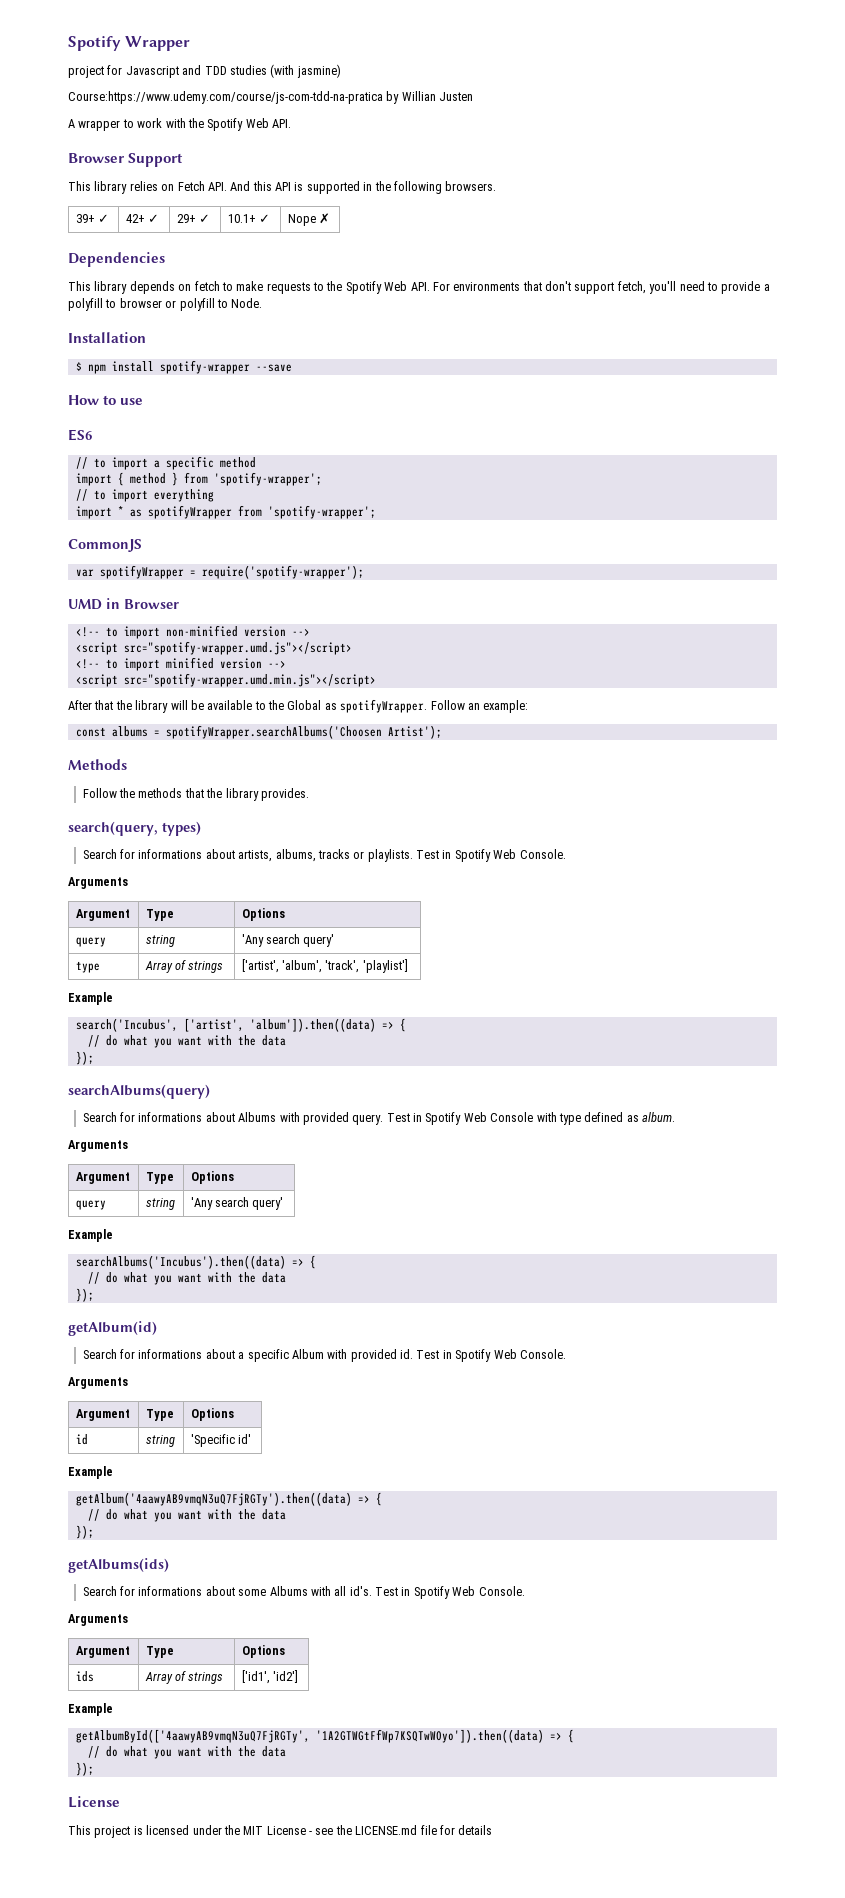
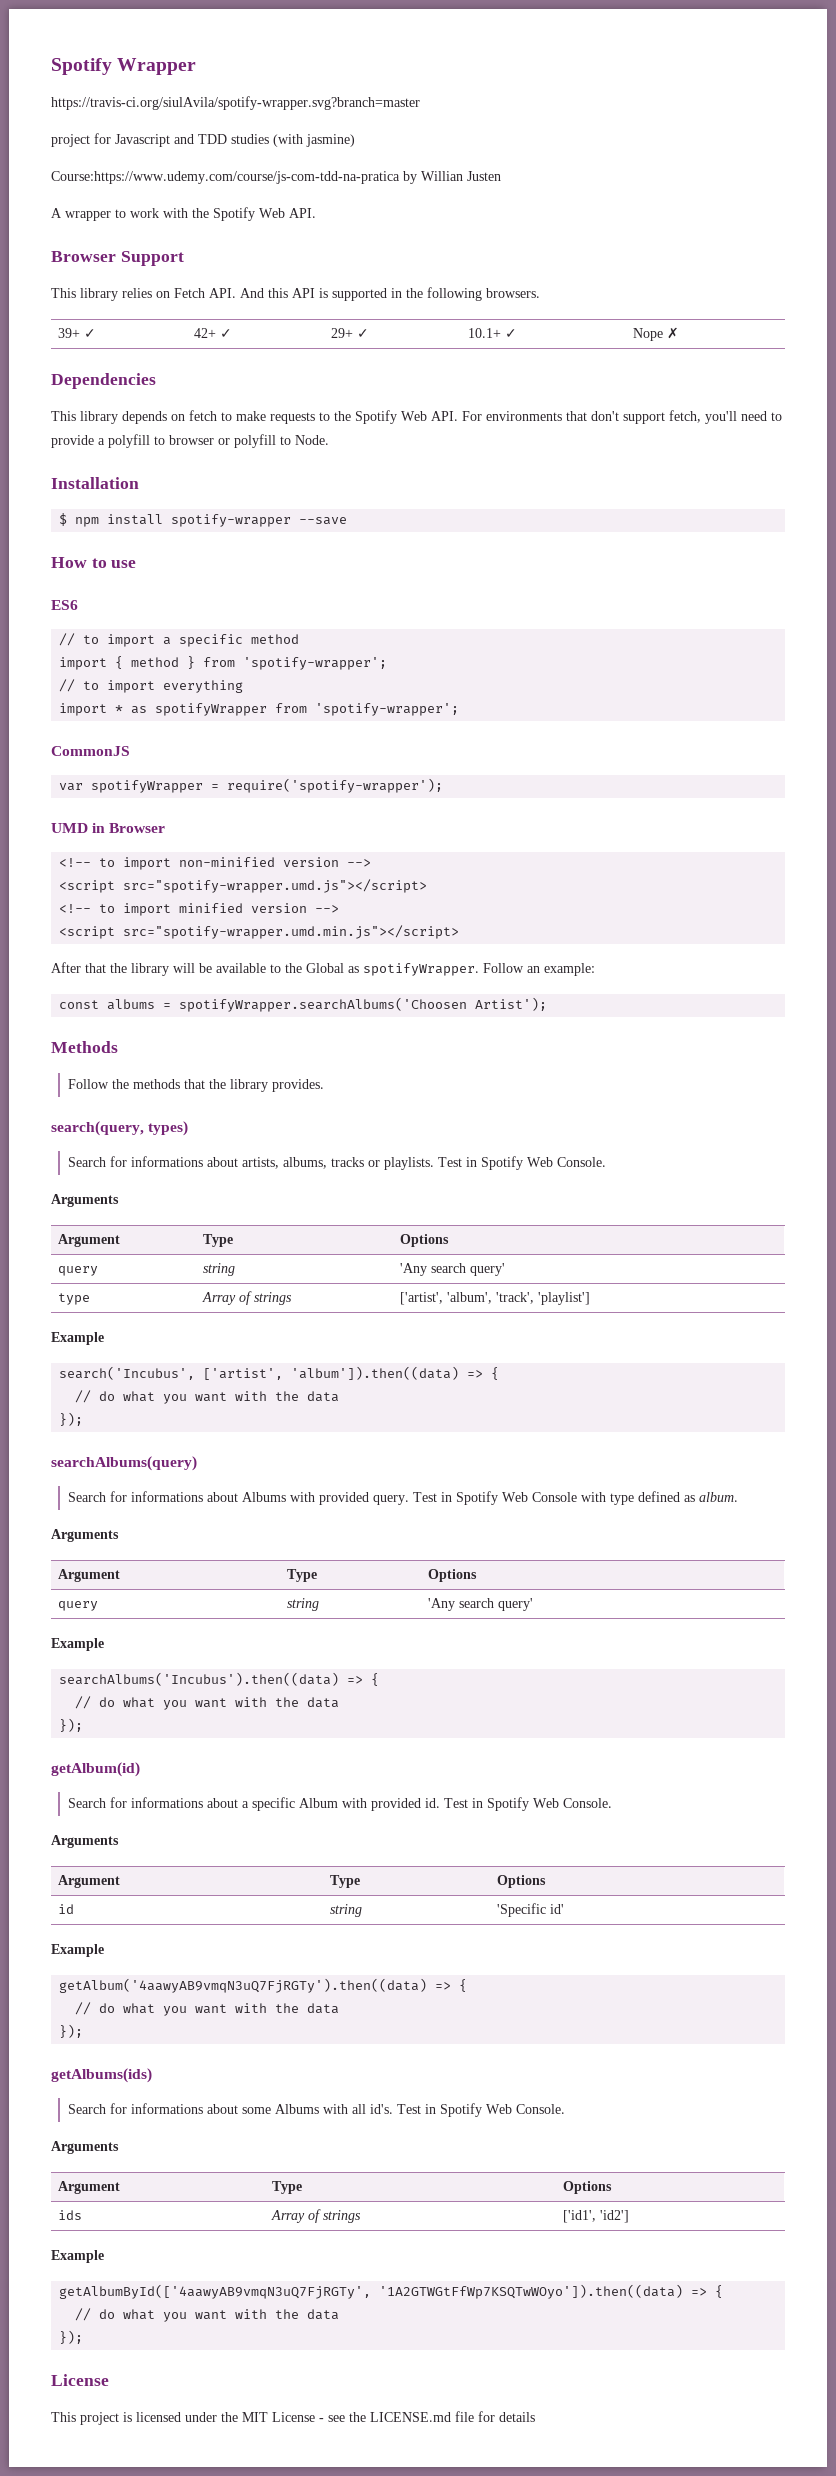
+ https://travis-ci.org/siulAvila/spotify-wrapper.svg?branch=master

